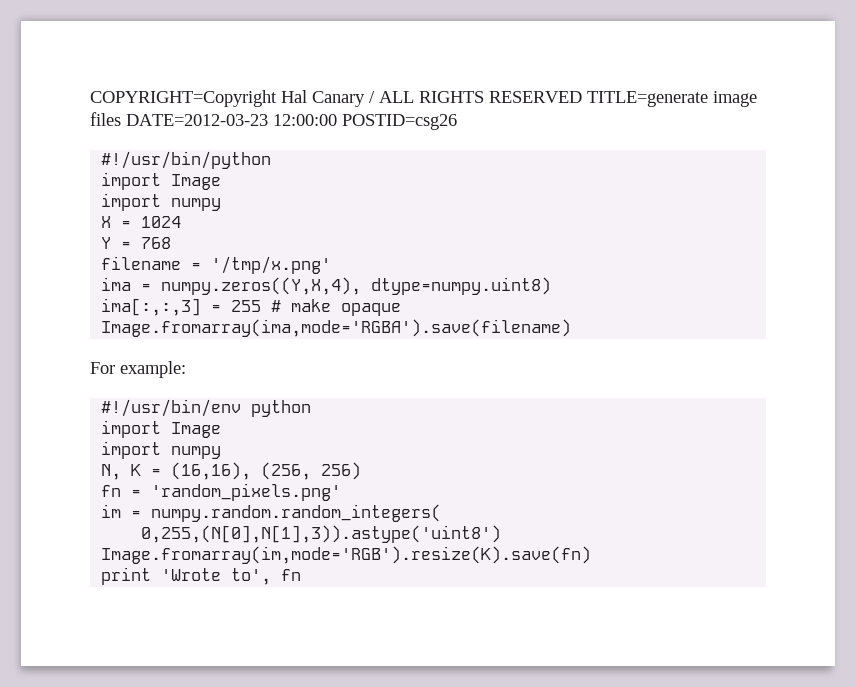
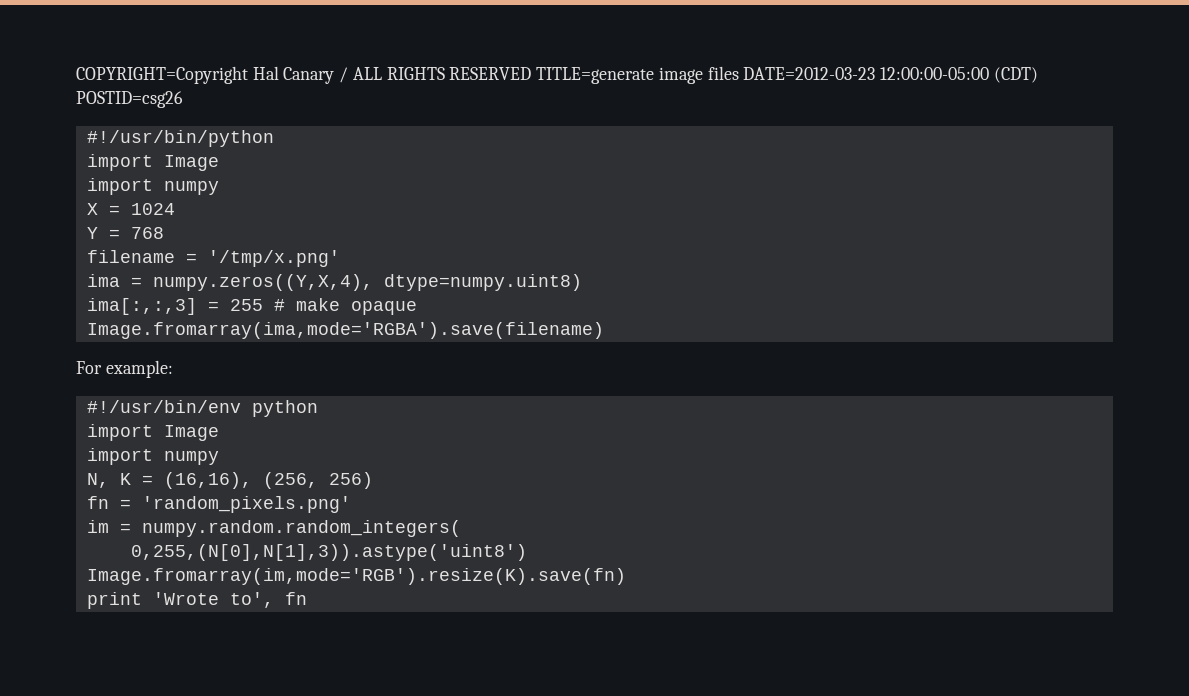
- COPYRIGHT=Copyright Hal Canary / ALL RIGHTS RESERVED TITLE=generate image files DATE=2012-03-23 12:00:00 POSTID=csg26
+ COPYRIGHT=Copyright Hal Canary / ALL RIGHTS RESERVED TITLE=generate image files DATE=2012-03-23 12:00:00-05:00 (CDT) POSTID=csg26

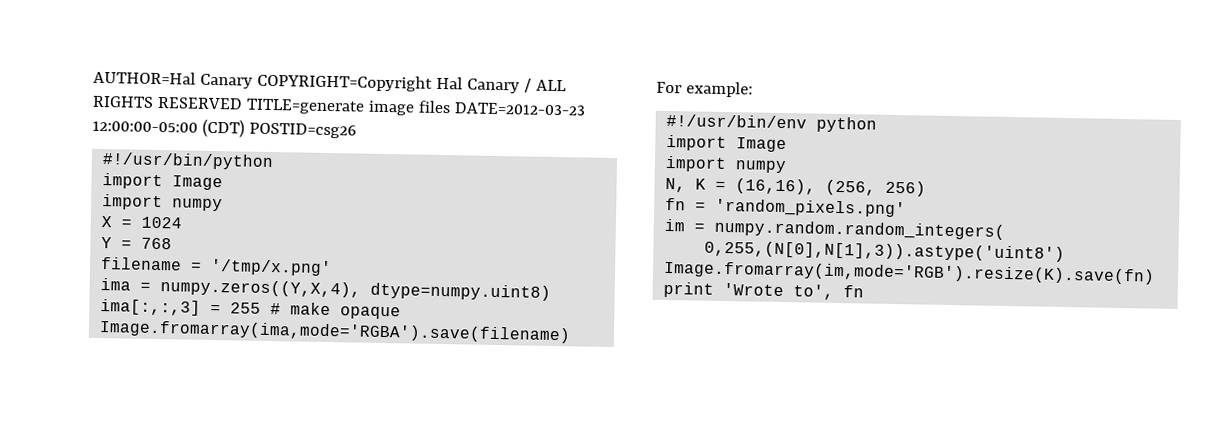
- COPYRIGHT=Copyright Hal Canary / ALL RIGHTS RESERVED TITLE=generate image files DATE=2012-03-23 12:00:00-05:00 (CDT) POSTID=csg26
+ AUTHOR=Hal Canary COPYRIGHT=Copyright Hal Canary / ALL RIGHTS RESERVED TITLE=generate image files DATE=2012-03-23 12:00:00-05:00 (CDT) POSTID=csg26

